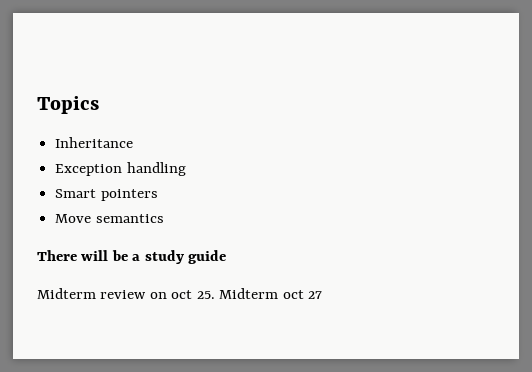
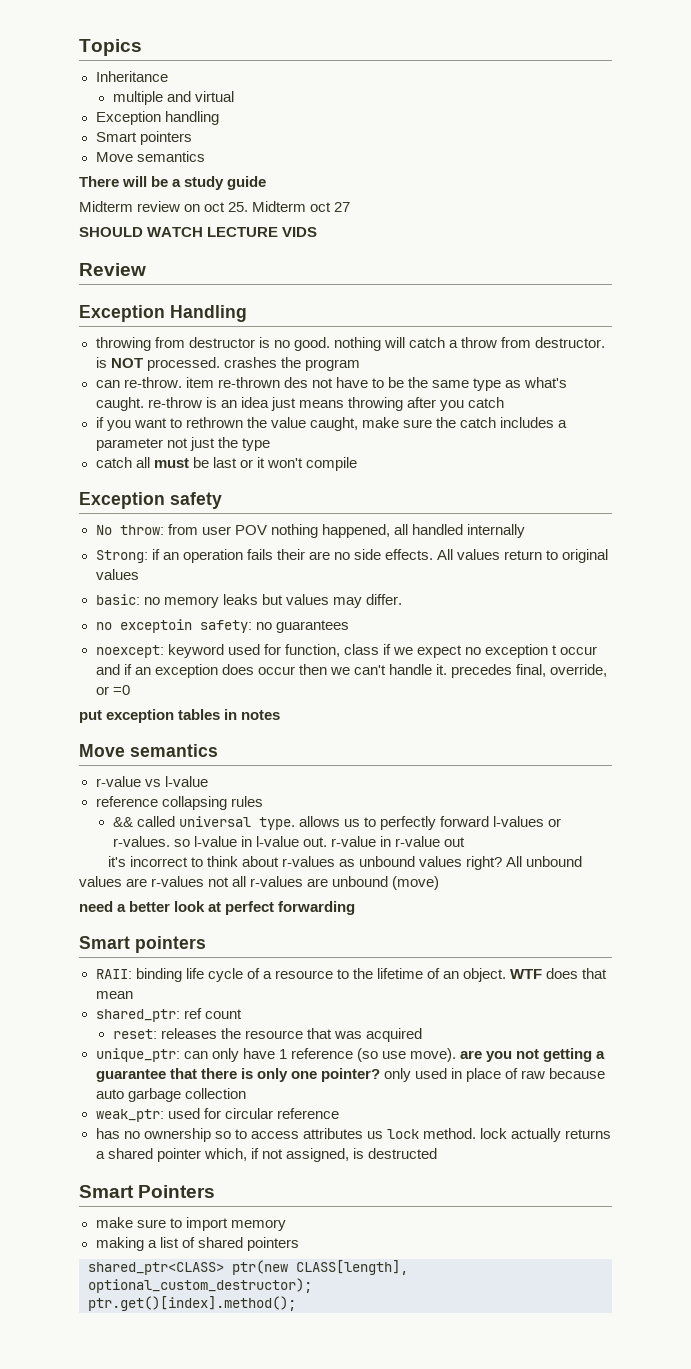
+ multiple and virtual
+ SHOULD WATCH LECTURE VIDS
+ Review
+ Exception Handling
+ throwing from destructor is no good. nothing will catch a throw from destructor. is NOT processed. crashes the program
+ can re-throw. item re-thrown des not have to be the same type as what's caught. re-throw is an idea just means throwing after you catch
+ if you want to rethrown the value caught, make sure the catch includes a parameter not just the type
+ catch all must be last or it won't compile
+ Exception safety
+ No throw: from user POV nothing happened, all handled internally
+ Strong: if an operation fails their are no side effects. All values return to original values
+ basic: no memory leaks but values may differ.
+ no exceptoin safety: no guarantees
+ noexcept: keyword used for function, class if we expect no exception t occur and if an exception does occur then we can't handle it. precedes final, override, or =0
+ put exception tables in notes
+ Move semantics
+ r-value vs l-value
+ reference collapsing rules
+ && called universal type. allows us to perfectly forward l-values or r-values. so l-value in l-value out. r-value in r-value out
+ it's incorrect to think about r-values as unbound values right? All unbound values are r-values not all r-values are unbound (move)
+ need a better look at perfect forwarding
+ Smart pointers
+ RAII: binding life cycle of a resource to the lifetime of an object. WTF does that mean
+ shared_ptr: ref count
+ reset: releases the resource that was acquired
+ unique_ptr: can only have 1 reference (so use move). are you not getting a guarantee that there is only one pointer? only used in place of raw because auto garbage collection
+ weak_ptr: used for circular reference
+ has no ownership so to access attributes us lock method. lock actually returns a shared pointer which, if not assigned, is destructed
+ Smart Pointers
+ make sure to import memory
+ making a list of shared pointers
+ shared_ptr<CLASS> ptr(new CLASS[length], optional_custom_destructor);
+ ptr.get()[index].method();

